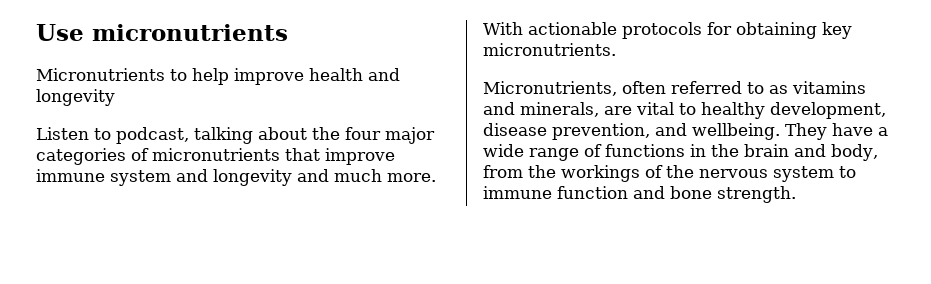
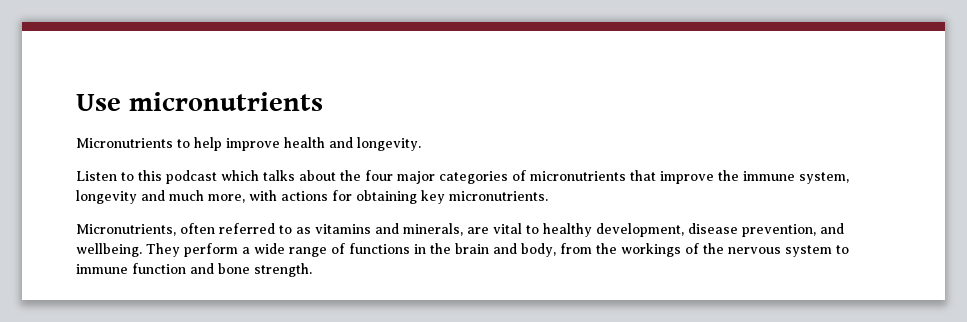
- Micronutrients to help improve health and longevity
+ Micronutrients to help improve health and longevity.
- Listen to podcast, talking about the four major categories of micronutrients that improve immune system and longevity and much more. With actionable protocols for obtaining key micronutrients.
+ Listen to this podcast which talks about the four major categories of micronutrients that improve the immune system, longevity and much more, with actions for obtaining key micronutrients.
- They have a wide range of functions in the brain and body, from the workings of the nervous system to immune function and bone strength.
+ They perform a wide range of functions in the brain and body, from the workings of the nervous system to immune function and bone strength.

